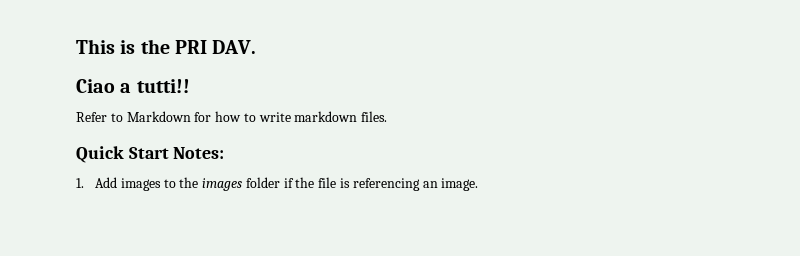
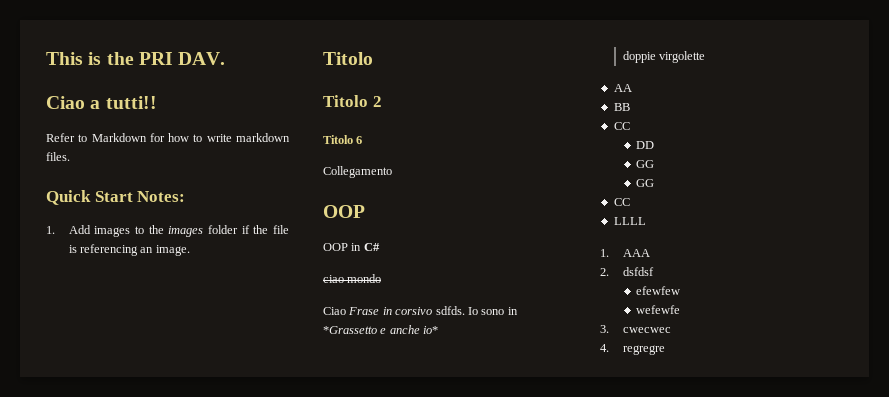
  1. Add images to the images folder if the file is referencing an image.
+ Titolo
+ Titolo 2
+ Titolo 6
+ Collegamento
+ OOP
+ OOP in C#
+ ciao mondo
+ Ciao Frase in corsivo sdfds. Io sono in *Grassetto e anche io*
+ doppie virgolette
+ AA
+ BB
+ CC
+ DD
+ GG
+ GG
+ CC
+ LLLL
+ 1. AAA
+ 2. dsfdsf
+ efewfew
+ wefewfe
+ 3. cwecwec
+ 4. regregre

